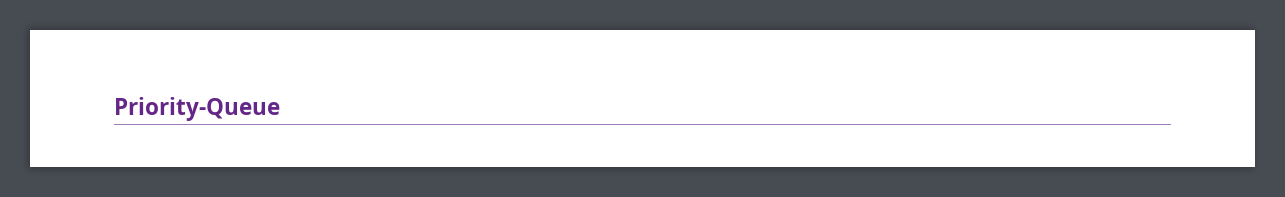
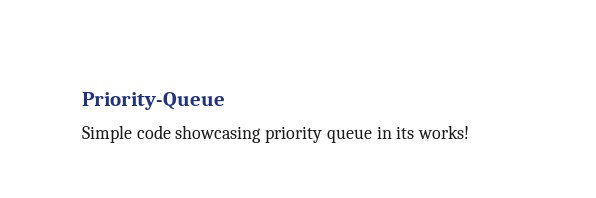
+ Simple code showcasing priority queue in its works!

